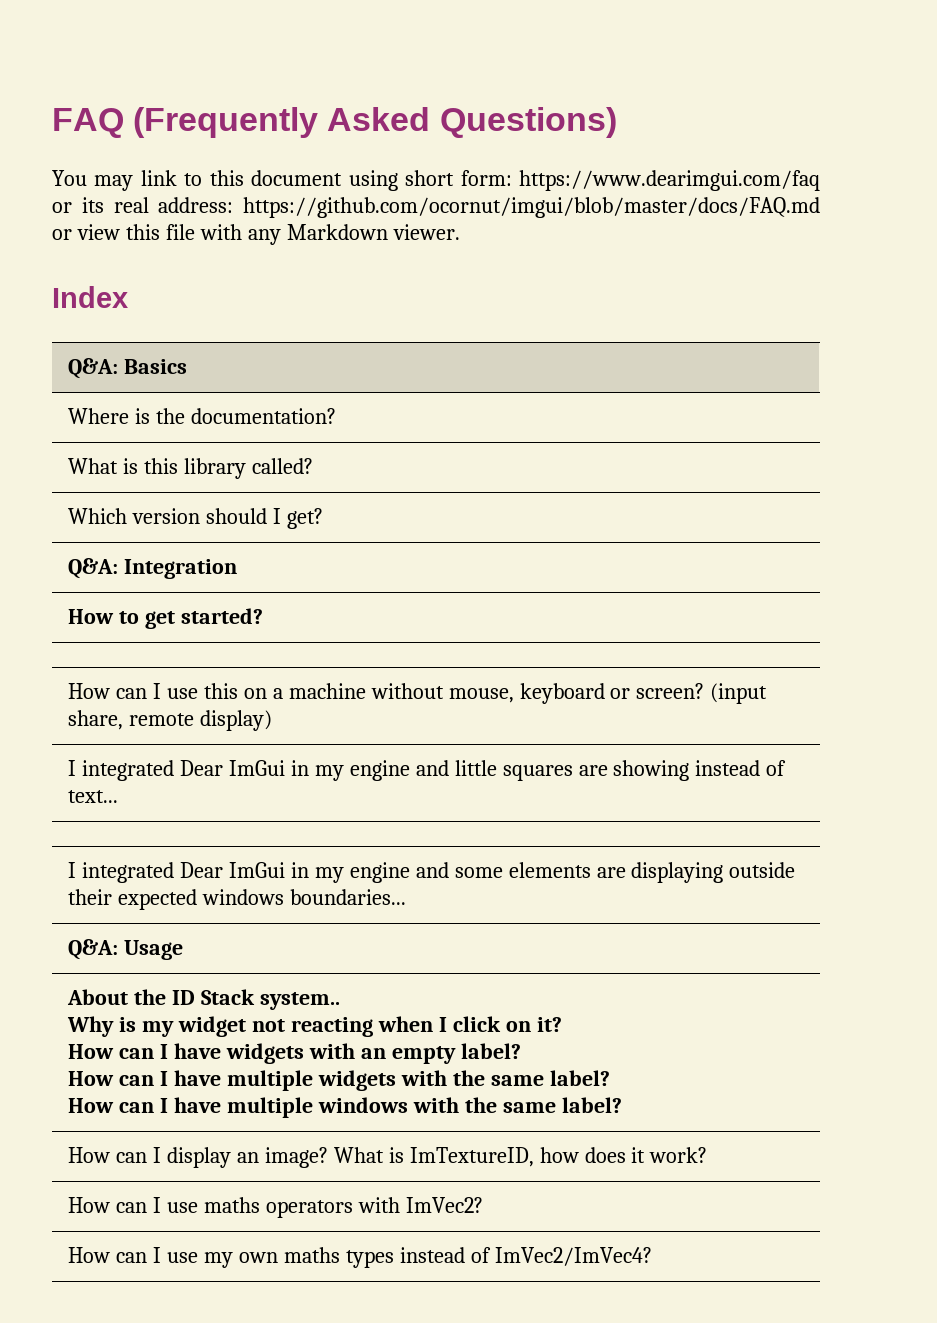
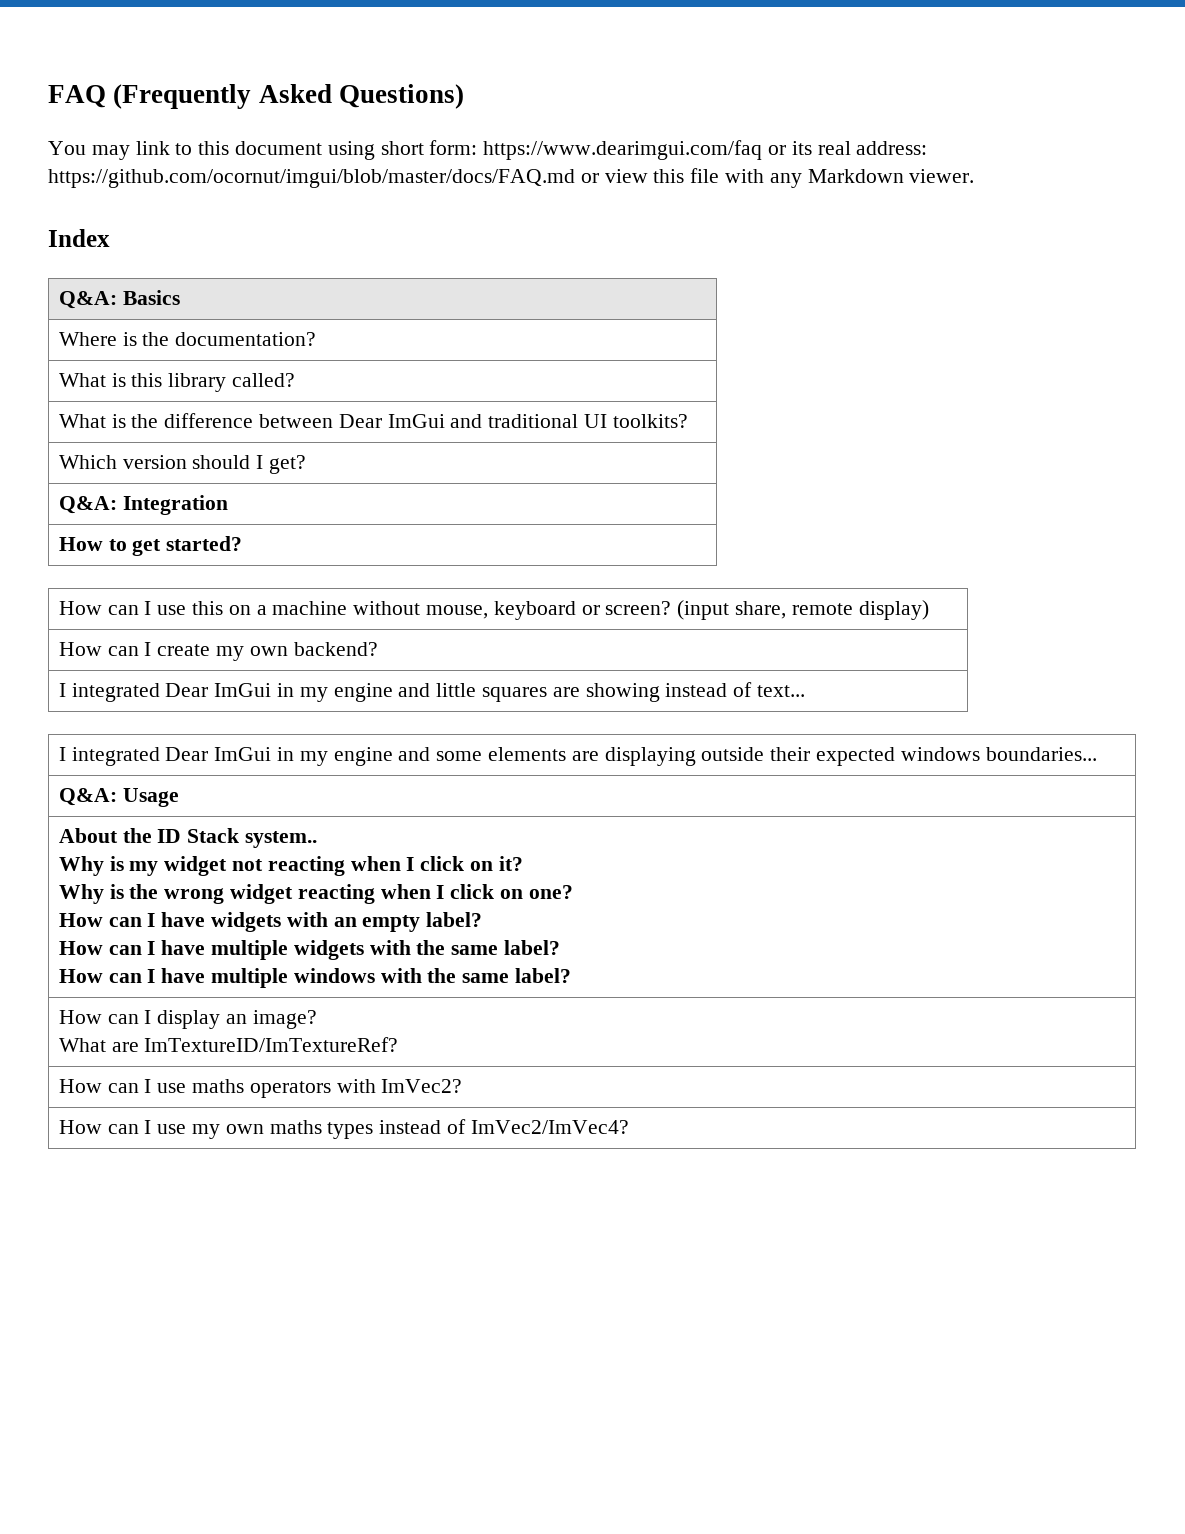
+ What is the difference between Dear ImGui and traditional UI toolkits?
+ How can I create my own backend?
+ Why is the wrong widget reacting when I click on one?
- How can I display an image? What is ImTextureID, how does it work?
+ How can I display an image?
+ What are ImTextureID/ImTextureRef?

